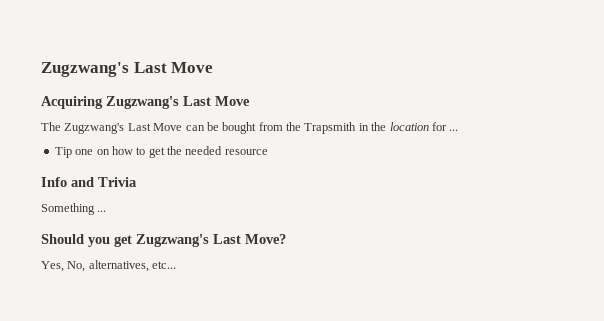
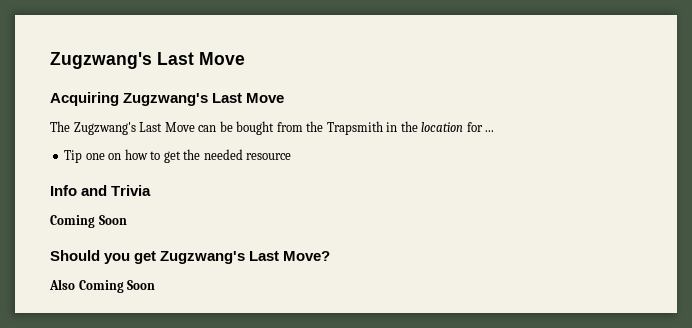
  Info and Trivia
- Something ...
+ Coming Soon
- Yes, No, alternatives, etc...
+ Also Coming Soon

